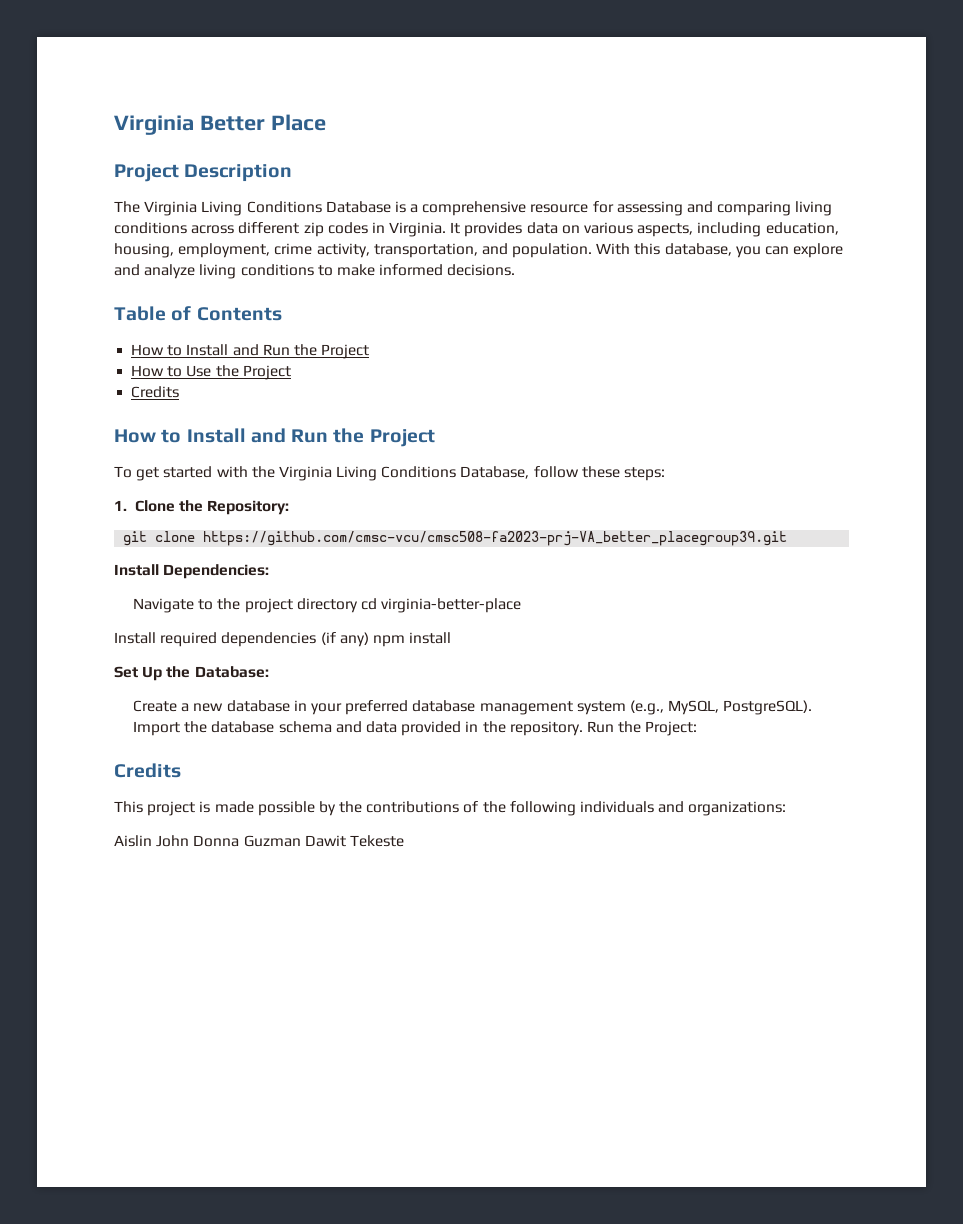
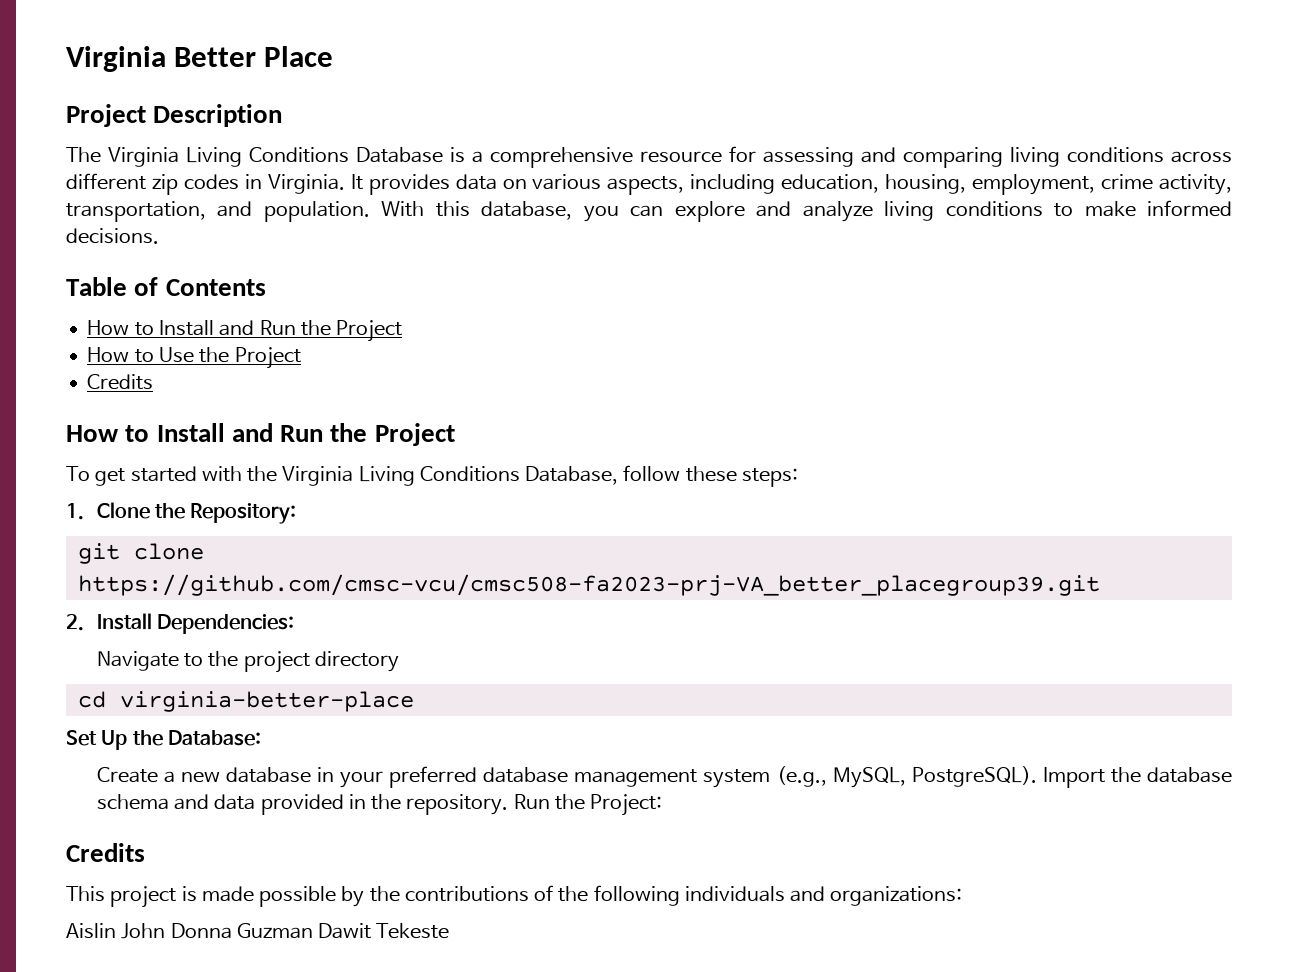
- Install Dependencies:
+ 2. Install Dependencies:
- Navigate to the project directory cd virginia-better-place
+ Navigate to the project directory
+ cd virginia-better-place
- Install required dependencies (if any) npm install

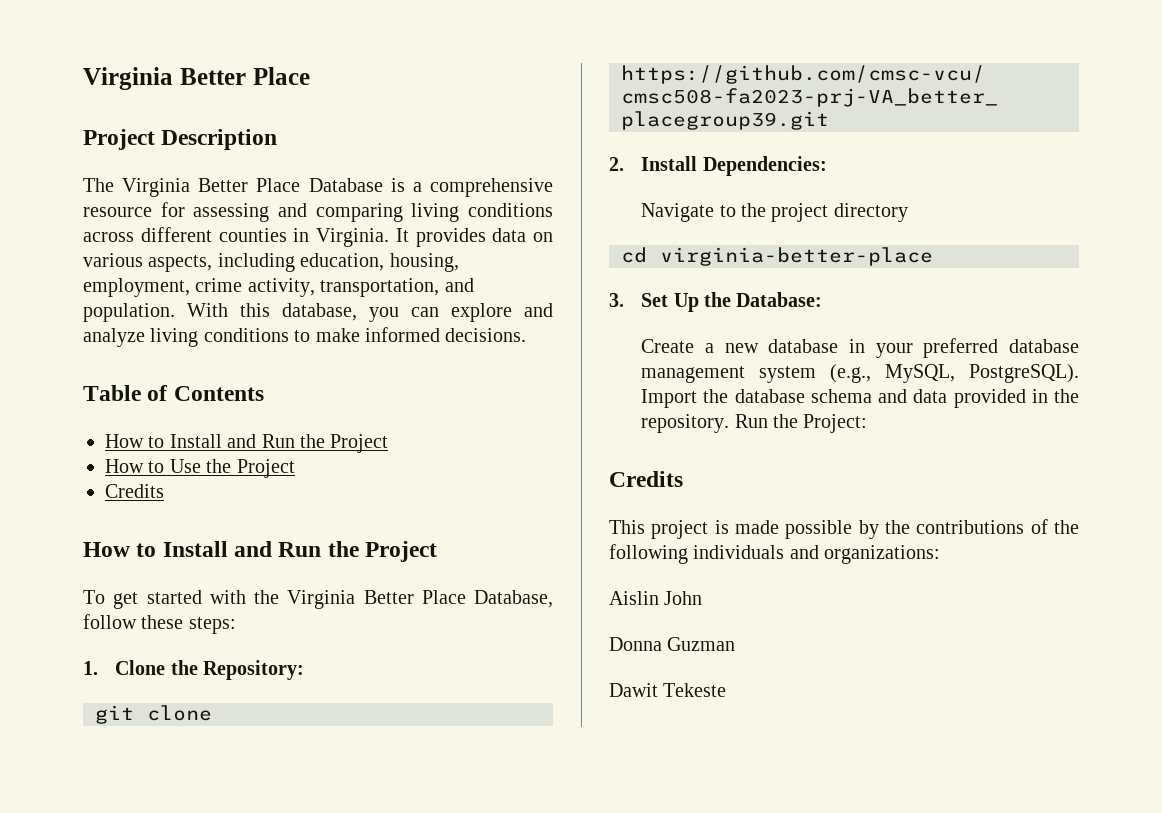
- The Virginia Living Conditions Database is a comprehensive resource for assessing and comparing living conditions across different zip codes in Virginia.
+ The Virginia Better Place Database is a comprehensive resource for assessing and comparing living conditions across different counties in Virginia.
- To get started with the Virginia Living Conditions Database, follow these steps:
+ To get started with the Virginia Better Place Database, follow these steps:
- Set Up the Database:
+ 3. Set Up the Database:
- Aislin John Donna Guzman Dawit Tekeste
+ Aislin John
+ Donna Guzman
+ Dawit Tekeste

